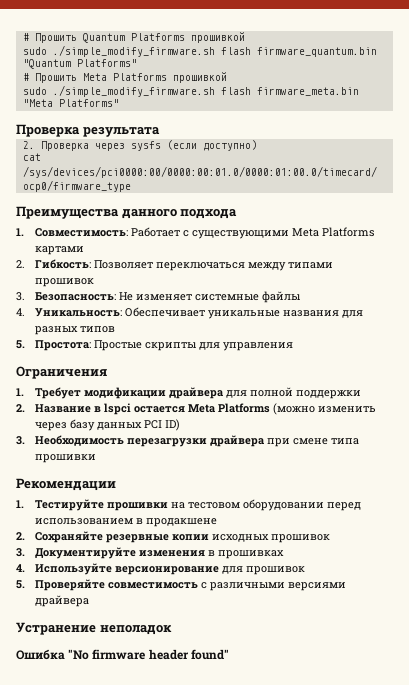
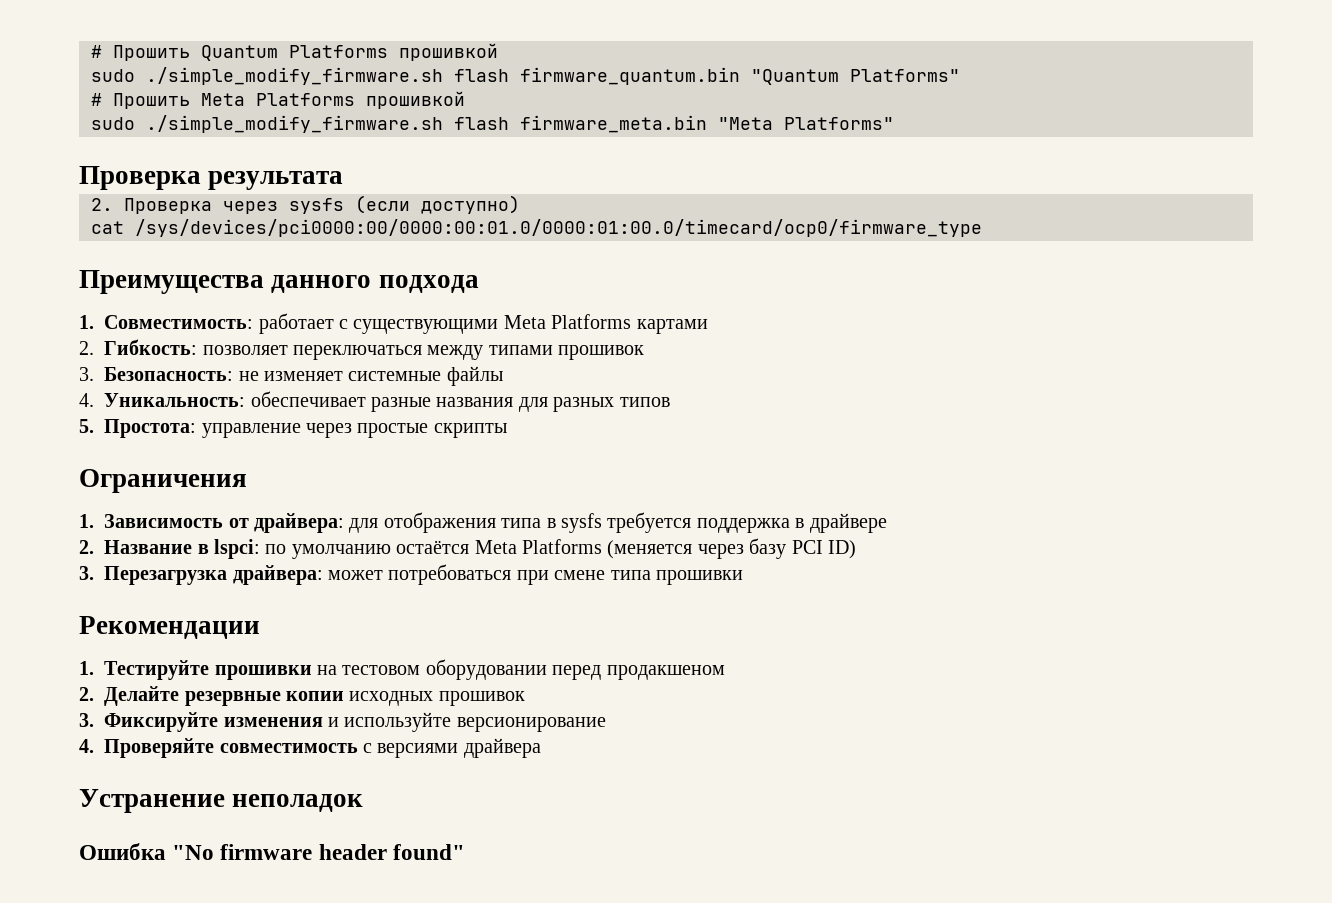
- 1. Совместимость: Работает с существующими Meta Platforms картами
+ 1. Совместимость: работает с существующими Meta Platforms картами
- 2. Гибкость: Позволяет переключаться между типами прошивок
+ 2. Гибкость: позволяет переключаться между типами прошивок
- 3. Безопасность: Не изменяет системные файлы
+ 3. Безопасность: не изменяет системные файлы
- 4. Уникальность: Обеспечивает уникальные названия для разных типов
+ 4. Уникальность: обеспечивает разные названия для разных типов
- 5. Простота: Простые скрипты для управления
+ 5. Простота: управление через простые скрипты
- 1. Требует модификации драйвера для полной поддержки
- 2. Название в lspci остается Meta Platforms (можно изменить через базу данных PCI ID)
+ 1. Зависимость от драйвера: для отображения типа в sysfs требуется поддержка в драйвере
+ 2. Название в lspci: по умолчанию остаётся Meta Platforms (меняется через базу PCI ID)
- 3. Необходимость перезагрузки драйвера при смене типа прошивки
+ 3. Перезагрузка драйвера: может потребоваться при смене типа прошивки
- 1. Тестируйте прошивки на тестовом оборудовании перед использованием в продакшене
- 2. Сохраняйте резервные копии исходных прошивок
+ 1. Тестируйте прошивки на тестовом оборудовании перед продакшеном
+ 2. Делайте резервные копии исходных прошивок
- 3. Документируйте изменения в прошивках
- 4. Используйте версионирование для прошивок
- 5. Проверяйте совместимость с различными версиями драйвера
+ 3. Фиксируйте изменения и используйте версионирование
+ 4. Проверяйте совместимость с версиями драйвера

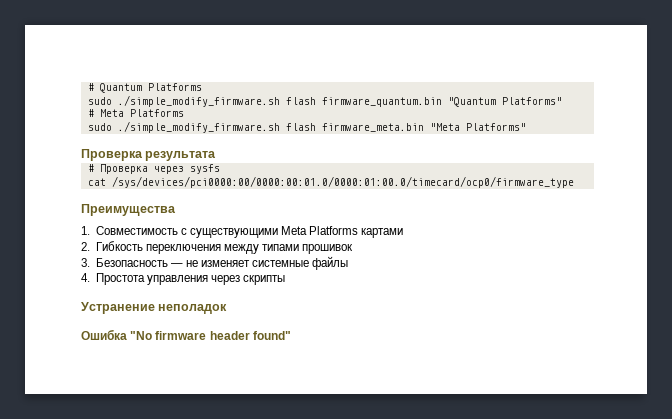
- # Прошить Quantum Platforms прошивкой
+ # Quantum Platforms
- # Прошить Meta Platforms прошивкой
+ # Meta Platforms
- 2. Проверка через sysfs (если доступно)
+ # Проверка через sysfs
- Преимущества данного подхода
- 1. Совместимость: работает с существующими Meta Platforms картами
+ Преимущества
+ 1. Совместимость с существующими Meta Platforms картами
- 2. Гибкость: позволяет переключаться между типами прошивок
+ 2. Гибкость переключения между типами прошивок
- 3. Безопасность: не изменяет системные файлы
+ 3. Безопасность — не изменяет системные файлы
- 4. Уникальность: обеспечивает разные названия для разных типов
- 5. Простота: управление через простые скрипты
- Ограничения
- 1. Зависимость от драйвера: для отображения типа в sysfs требуется поддержка в драйвере
- 2. Название в lspci: по умолчанию остаётся Meta Platforms (меняется через базу PCI ID)
- 3. Перезагрузка драйвера: может потребоваться при смене типа прошивки
- Рекомендации
- 1. Тестируйте прошивки на тестовом оборудовании перед продакшеном
- 2. Делайте резервные копии исходных прошивок
- 3. Фиксируйте изменения и используйте версионирование
- 4. Проверяйте совместимость с версиями драйвера
+ 4. Простота управления через скрипты

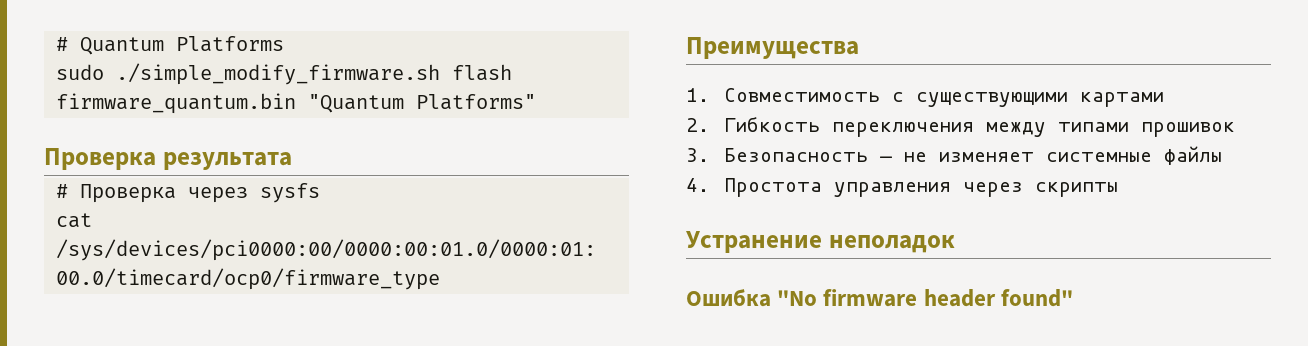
- # Meta Platforms
- sudo ./simple_modify_firmware.sh flash firmware_meta.bin "Meta Platforms"
- 1. Совместимость с существующими Meta Platforms картами
+ 1. Совместимость с существующими картами

